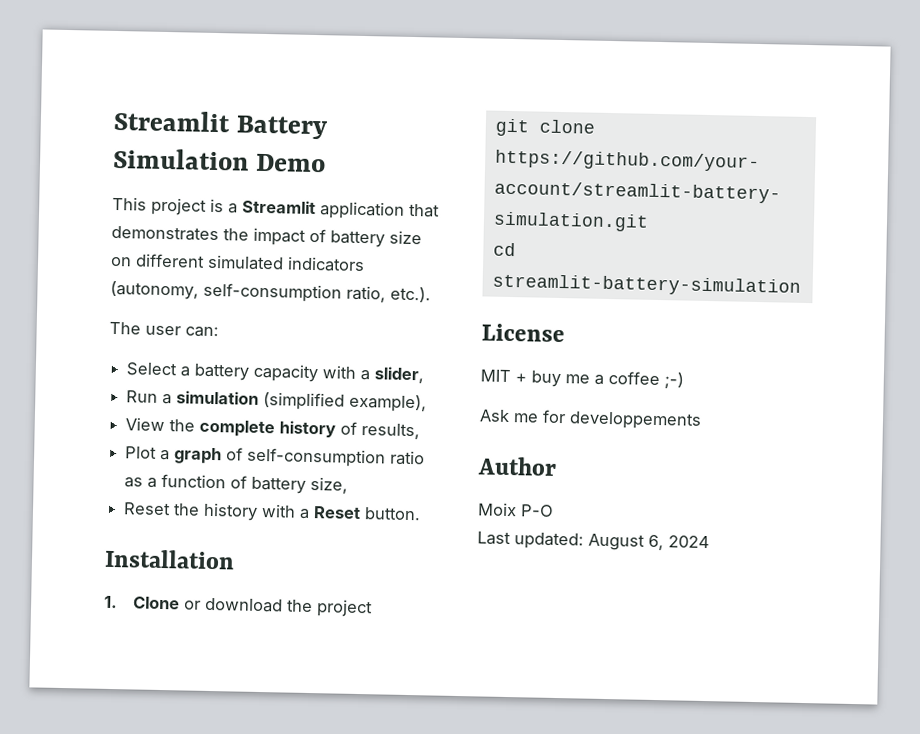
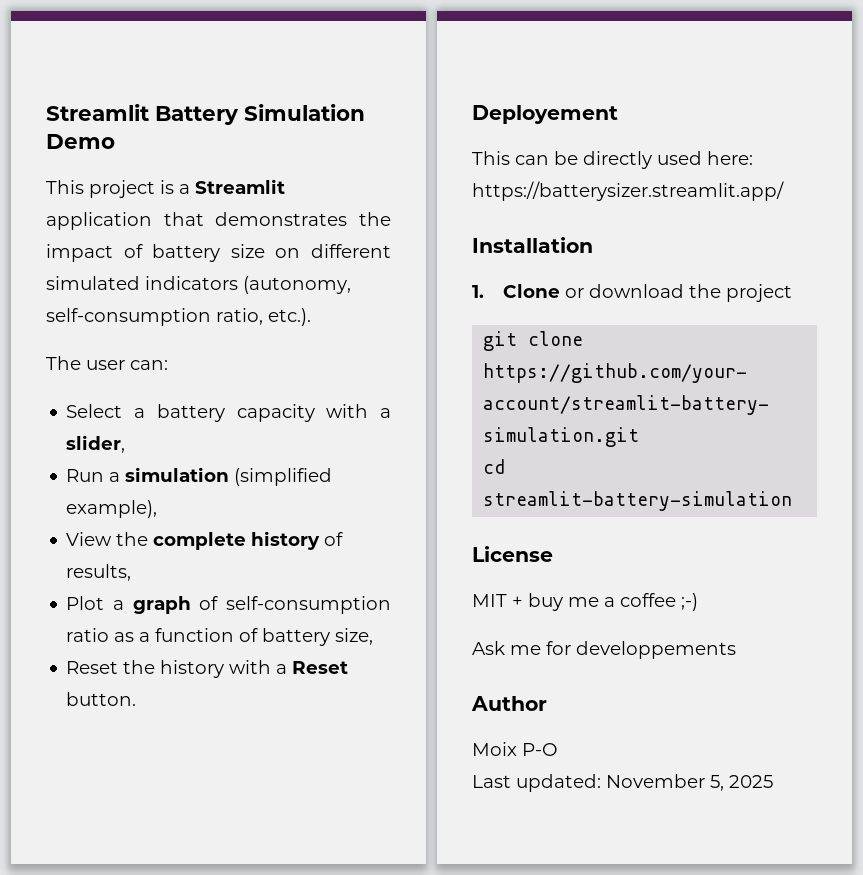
+ Deployement
+ This can be directly used here: https://batterysizer.streamlit.app/
- Last updated: August 6, 2024
+ Last updated: November 5, 2025

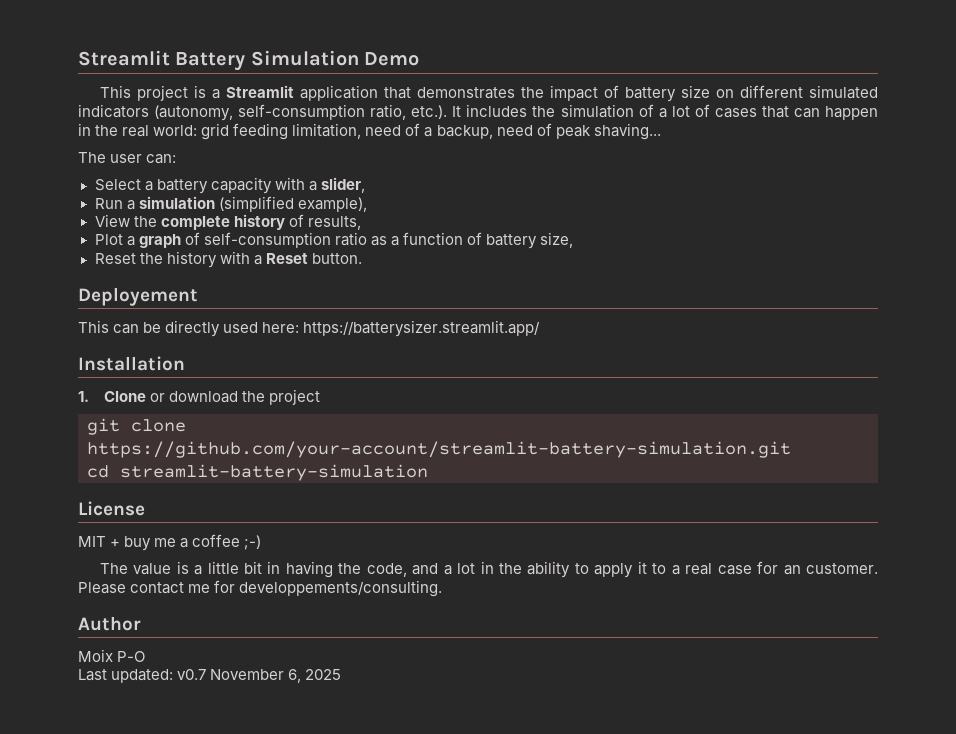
- This project is a Streamlit application that demonstrates the impact of battery size on different simulated indicators (autonomy, self-consumption ratio, etc.).
+ This project is a Streamlit application that demonstrates the impact of battery size on different simulated indicators (autonomy, self-consumption ratio, etc.). It includes the simulation of a lot of cases that can happen in the real world: grid feeding limitation, need of a backup, need of peak shaving...
- Ask me for developpements
+ The value is a little bit in having the code, and a lot in the ability to apply it to a real case for an customer. Please contact me for developpements/consulting.
- Last updated: November 5, 2025
+ Last updated: v0.7 November 6, 2025

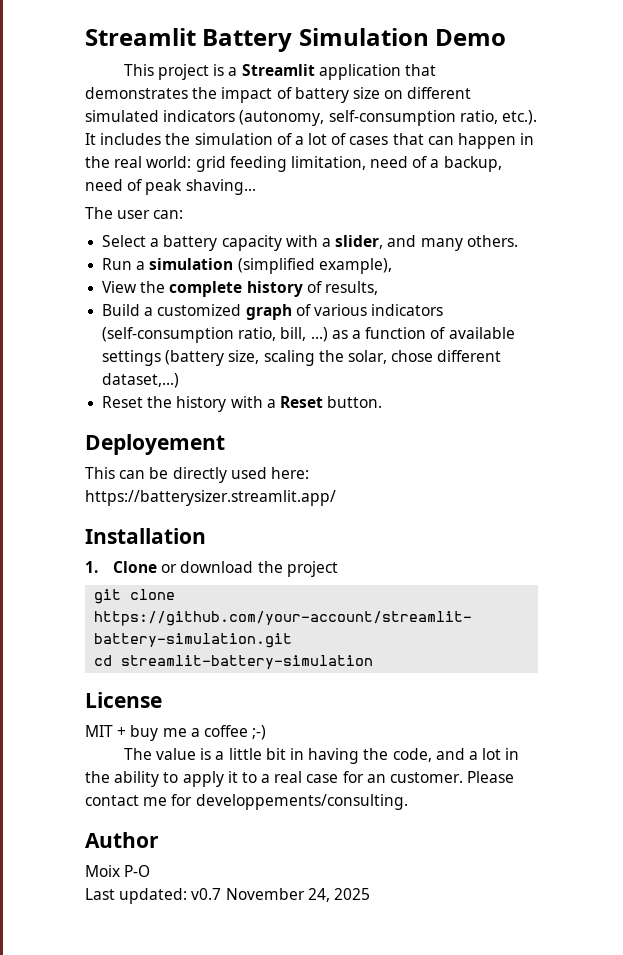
- Select a battery capacity with a slider,
+ Select a battery capacity with a slider, and many others.
- Plot a graph of self-consumption ratio as a function of battery size,
+ Build a customized graph of various indicators (self-consumption ratio, bill, ...) as a function of available settings (battery size, scaling the solar, chose different dataset,...)
- Last updated: v0.7 November 6, 2025
+ Last updated: v0.7 November 24, 2025

